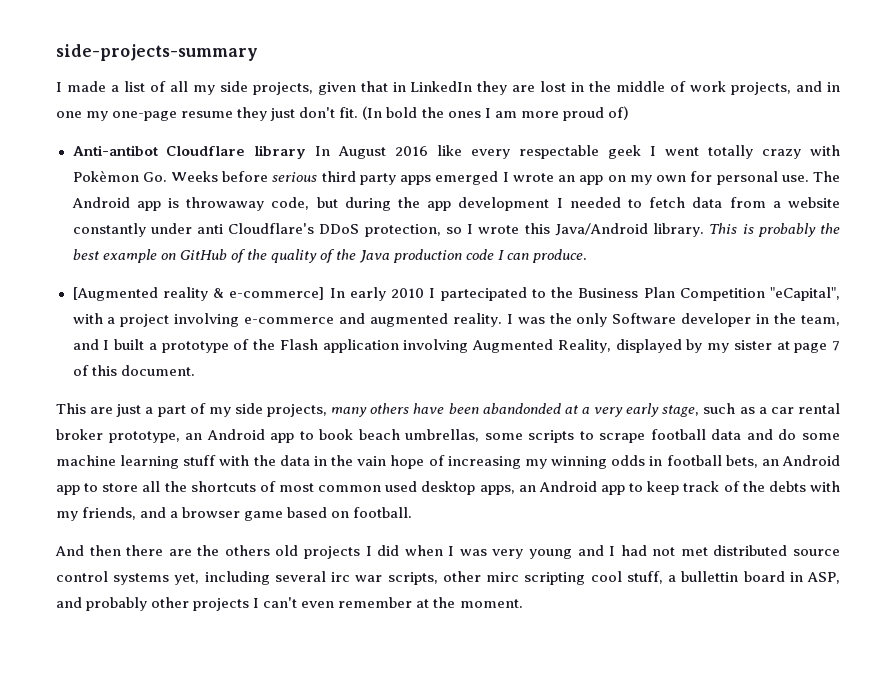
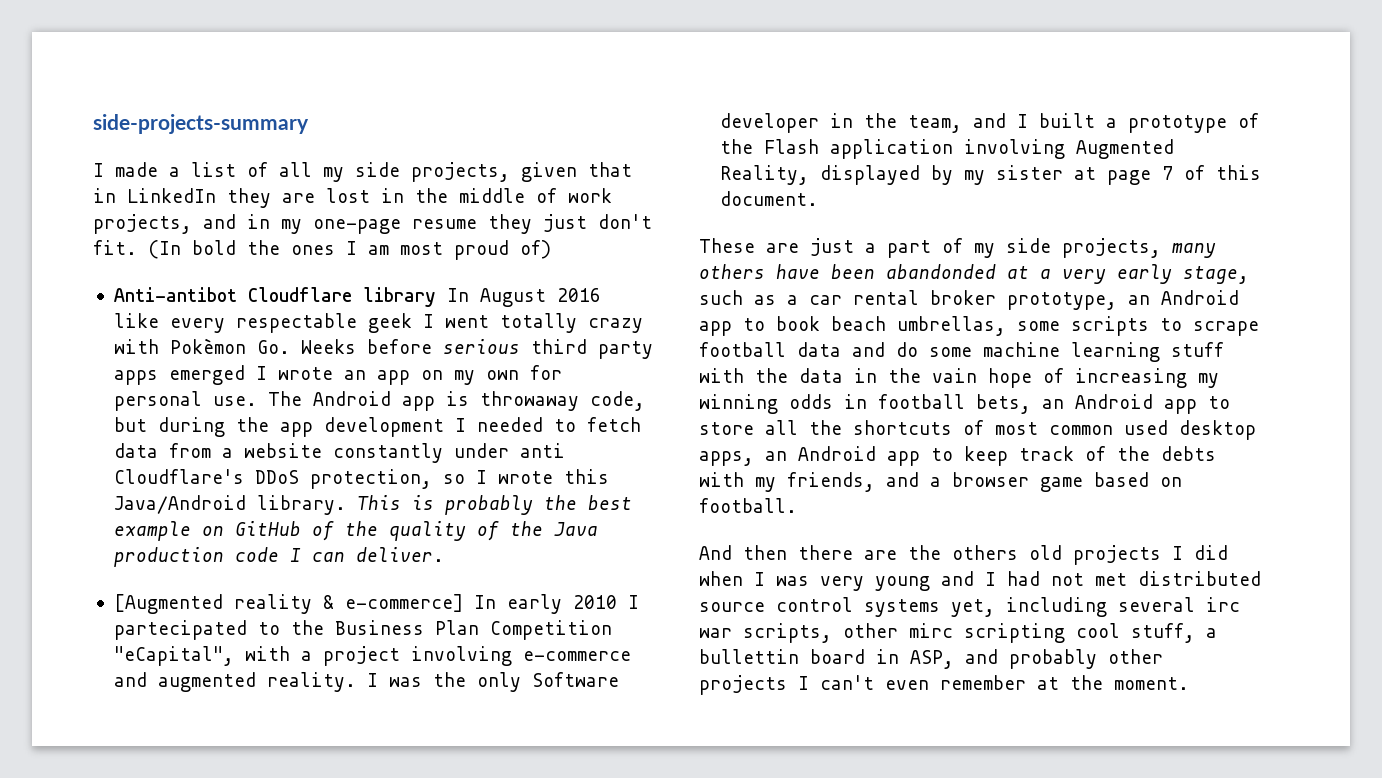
- I made a list of all my side projects, given that in LinkedIn they are lost in the middle of work projects, and in one my one-page resume they just don't fit.
+ I made a list of all my side projects, given that in LinkedIn they are lost in the middle of work projects, and in my one-page resume they just don't fit.
- (In bold the ones I am more proud of)
+ (In bold the ones I am most proud of)
- This is probably the best example on GitHub of the quality of the Java production code I can produce.
+ This is probably the best example on GitHub of the quality of the Java production code I can deliver.
- This are just a part of my side projects, many others have been abandonded at a very early stage, such as a car rental broker prototype, an Android app to book beach umbrellas, some scripts to scrape football data and do some machine learning stuff with the data in the vain hope of increasing my winning odds in football bets, an Android app to store all the shortcuts of most common used desktop apps, an Android app to keep track of the debts with my friends, and a browser game based on football.
+ These are just a part of my side projects, many others have been abandonded at a very early stage, such as a car rental broker prototype, an Android app to book beach umbrellas, some scripts to scrape football data and do some machine learning stuff with the data in the vain hope of increasing my winning odds in football bets, an Android app to store all the shortcuts of most common used desktop apps, an Android app to keep track of the debts with my friends, and a browser game based on football.

